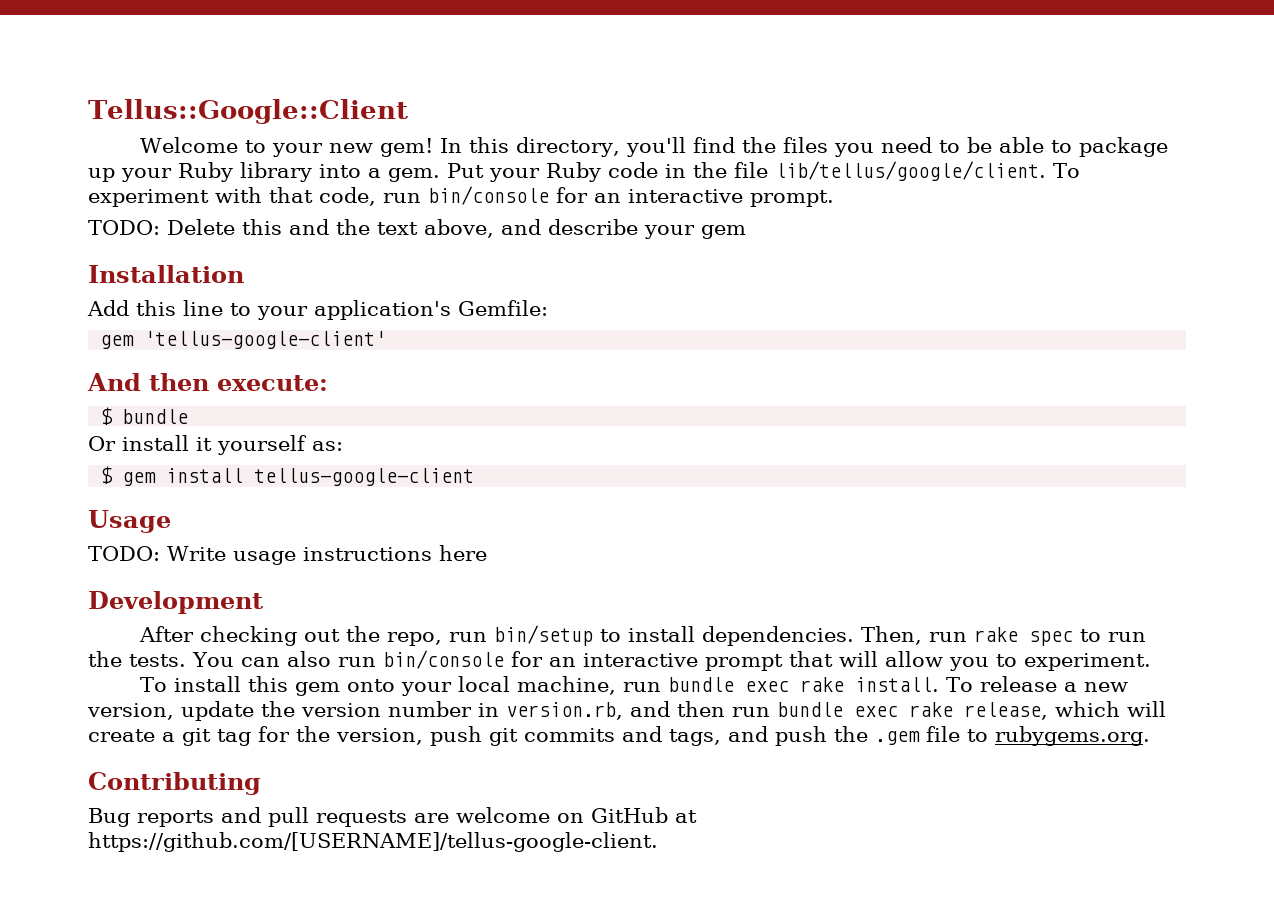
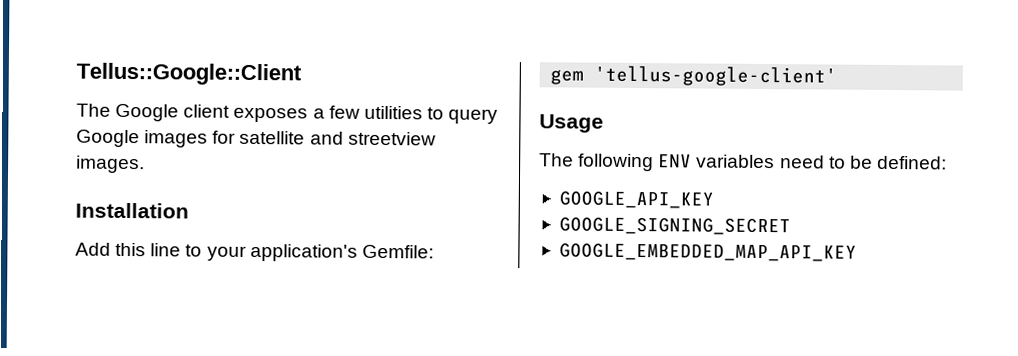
- Welcome to your new gem! In this directory, you'll find the files you need to be able to package up your Ruby library into a gem. Put your Ruby code in the file lib/tellus/google/client. To experiment with that code, run bin/console for an interactive prompt.
- TODO: Delete this and the text above, and describe your gem
+ The Google client exposes a few utilities to query Google images for satellite and streetview images.
- And then execute:
- $ bundle
- Or install it yourself as:
- $ gem install tellus-google-client
  Usage
- TODO: Write usage instructions here
- Development
- After checking out the repo, run bin/setup to install dependencies. Then, run rake spec to run the tests. You can also run bin/console for an interactive prompt that will allow you to experiment.
- To install this gem onto your local machine, run bundle exec rake install. To release a new version, update the version number in version.rb, and then run bundle exec rake release, which will create a git tag for the version, push git commits and tags, and push the .gem file to rubygems.org.
- Contributing
- Bug reports and pull requests are welcome on GitHub at https://github.com/[USERNAME]/tellus-google-client.
+ The following ENV variables need to be defined:
+ GOOGLE_API_KEY
+ GOOGLE_SIGNING_SECRET
+ GOOGLE_EMBEDDED_MAP_API_KEY

